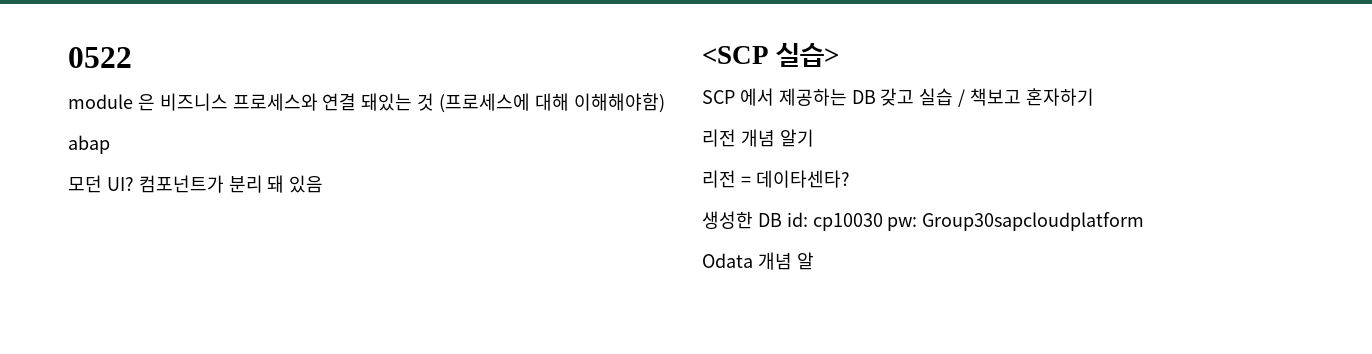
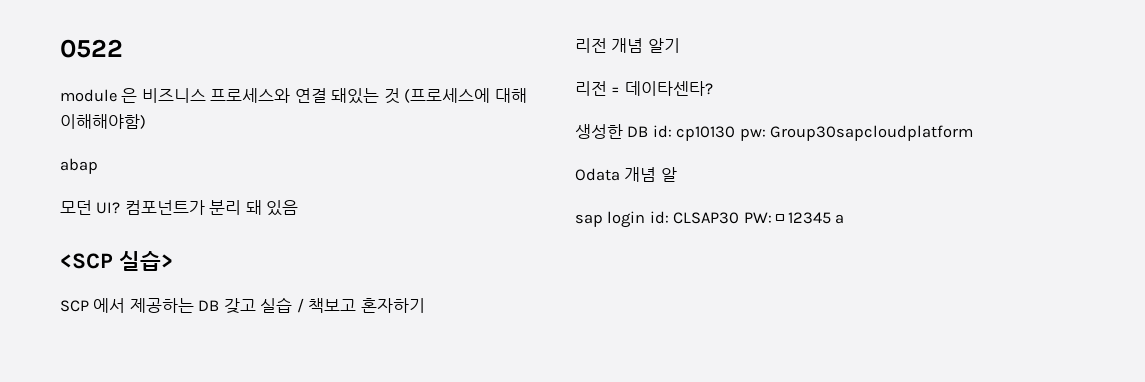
- 생성한 DB id: cp10030 pw: Group30sapcloudplatform
+ 생성한 DB id: cp10130 pw: Group30sapcloudplatform
+ sap login id: CLSAP30 PW:ㅁ12345 a

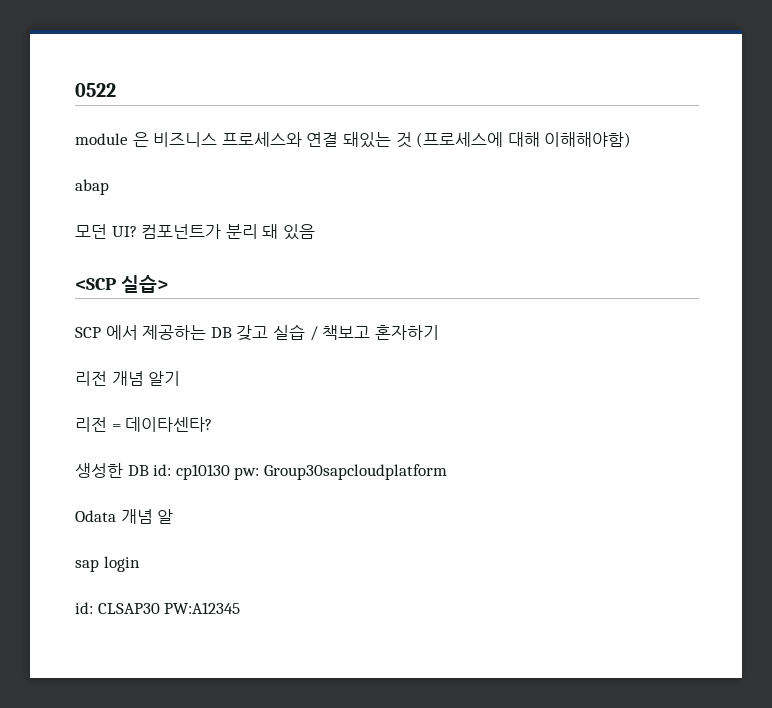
- sap login id: CLSAP30 PW:ㅁ12345 a
+ sap login
+ id: CLSAP30 PW:A12345

